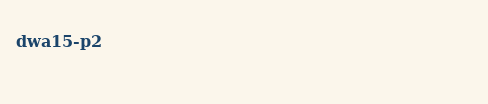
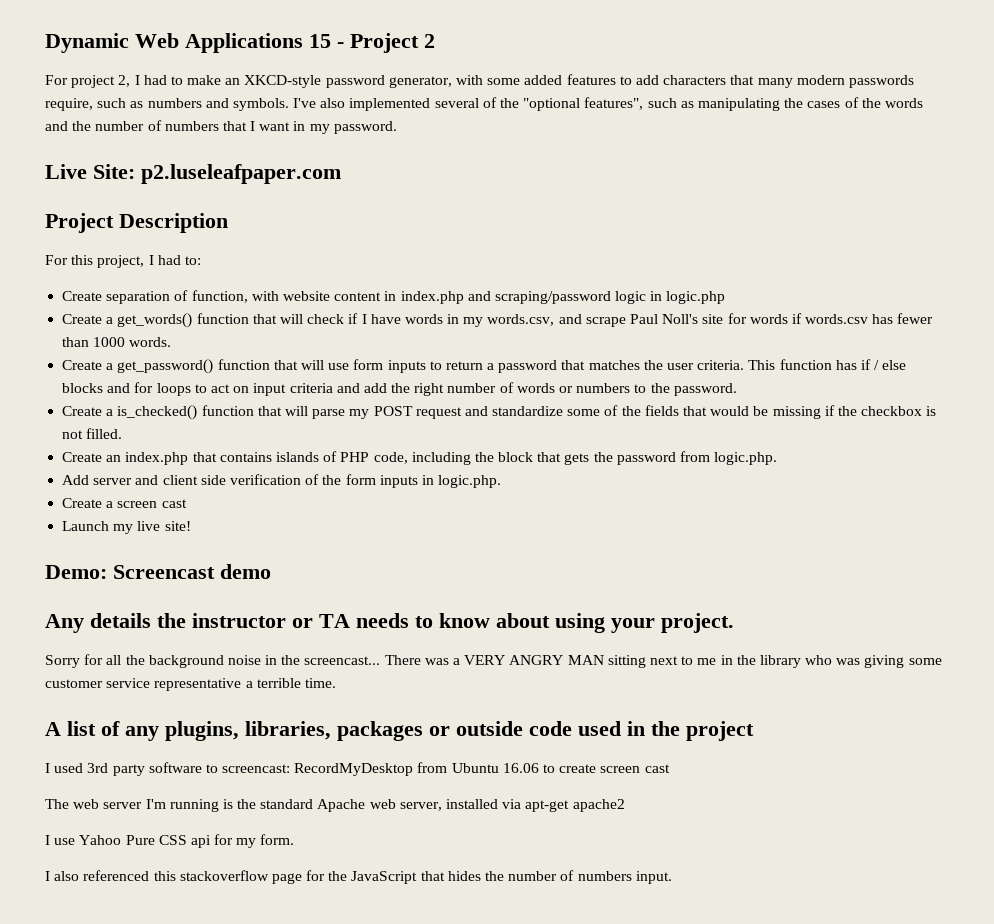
- dwa15-p2
+ Dynamic Web Applications 15 - Project 2
+ For project 2, I had to make an XKCD-style password generator, with some added features to add characters that many modern passwords require, such as numbers and symbols. I've also implemented several of the "optional features", such as manipulating the cases of the words and the number of numbers that I want in my password.
+ Live Site: p2.luseleafpaper.com
+ Project Description
+ For this project, I had to:
+ Create separation of function, with website content in index.php and scraping/password logic in logic.php
+ Create a get_words() function that will check if I have words in my words.csv, and scrape Paul Noll's site for words if words.csv has fewer than 1000 words.
+ Create a get_password() function that will use form inputs to return a password that matches the user criteria. This function has if / else blocks and for loops to act on input criteria and add the right number of words or numbers to the password.
+ Create a is_checked() function that will parse my POST request and standardize some of the fields that would be missing if the checkbox is not filled.
+ Create an index.php that contains islands of PHP code, including the block that gets the password from logic.php.
+ Add server and client side verification of the form inputs in logic.php.
+ Create a screen cast
+ Launch my live site!
+ Demo: Screencast demo
+ Any details the instructor or TA needs to know about using your project.
+ Sorry for all the background noise in the screencast... There was a VERY ANGRY MAN sitting next to me in the library who was giving some customer service representative a terrible time.
+ A list of any plugins, libraries, packages or outside code used in the project
+ I used 3rd party software to screencast: RecordMyDesktop from Ubuntu 16.06 to create screen cast
+ The web server I'm running is the standard Apache web server, installed via apt-get apache2
+ I use Yahoo Pure CSS api for my form.
+ I also referenced this stackoverflow page for the JavaScript that hides the number of numbers input.

